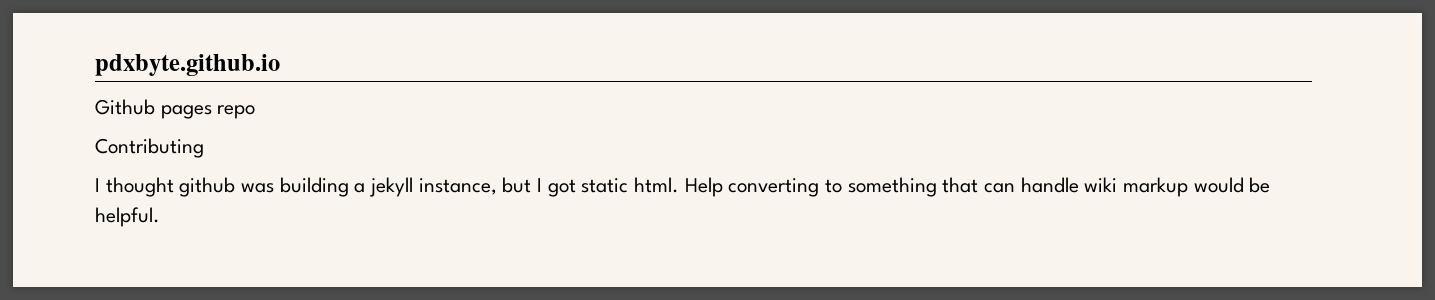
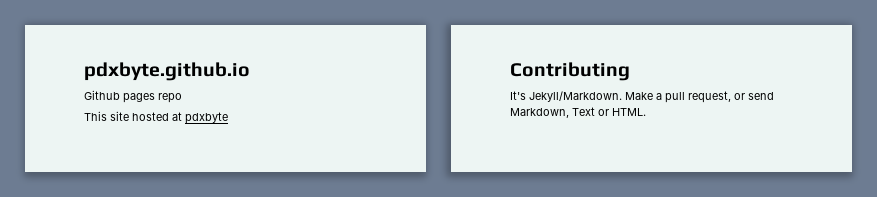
+ This site hosted at pdxbyte
  Contributing
- I thought github was building a jekyll instance, but I got static html. Help converting to something that can handle wiki markup would be helpful.
+ It's Jekyll/Markdown. Make a pull request, or send Markdown, Text or HTML.

